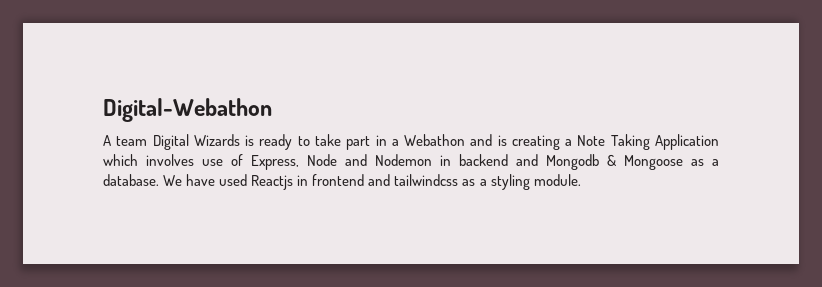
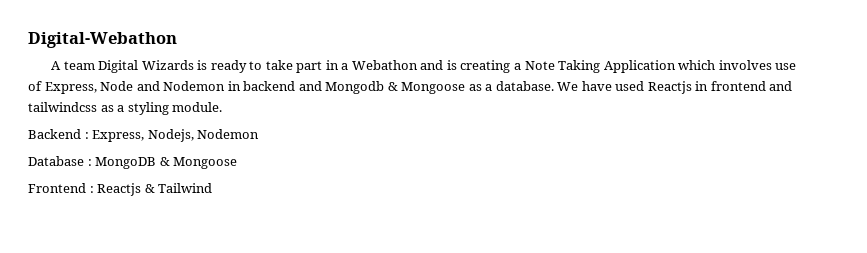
+ Backend : Express, Nodejs, Nodemon
+ Database : MongoDB & Mongoose
+ Frontend : Reactjs & Tailwind

